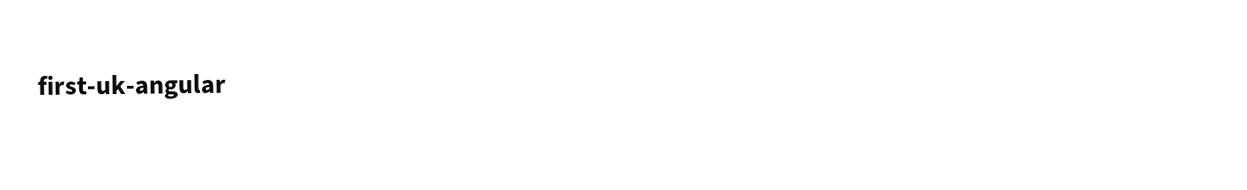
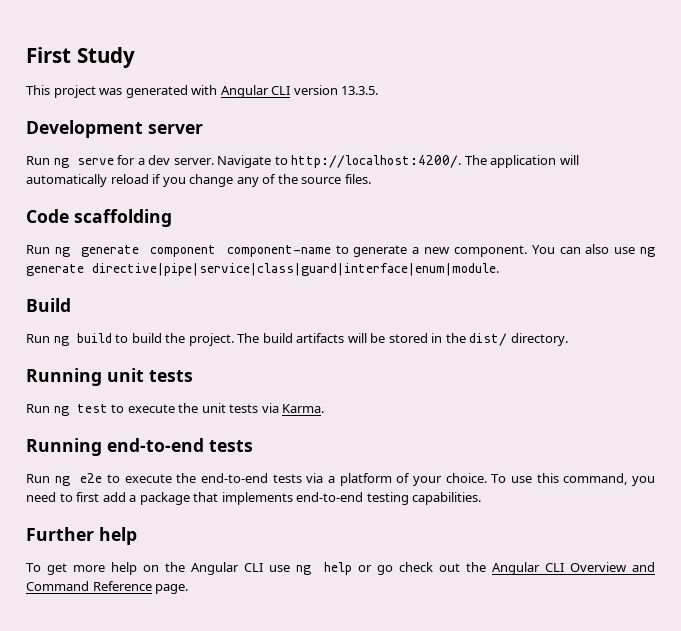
- first-uk-angular
+ First Study
+ This project was generated with Angular CLI version 13.3.5.
+ Development server
+ Run ng serve for a dev server. Navigate to http://localhost:4200/. The application will automatically reload if you change any of the source files.
+ Code scaffolding
+ Run ng generate component component-name to generate a new component. You can also use ng generate directive|pipe|service|class|guard|interface|enum|module.
+ Build
+ Run ng build to build the project. The build artifacts will be stored in the dist/ directory.
+ Running unit tests
+ Run ng test to execute the unit tests via Karma.
+ Running end-to-end tests
+ Run ng e2e to execute the end-to-end tests via a platform of your choice. To use this command, you need to first add a package that implements end-to-end testing capabilities.
+ Further help
+ To get more help on the Angular CLI use ng help or go check out the Angular CLI Overview and Command Reference page.

